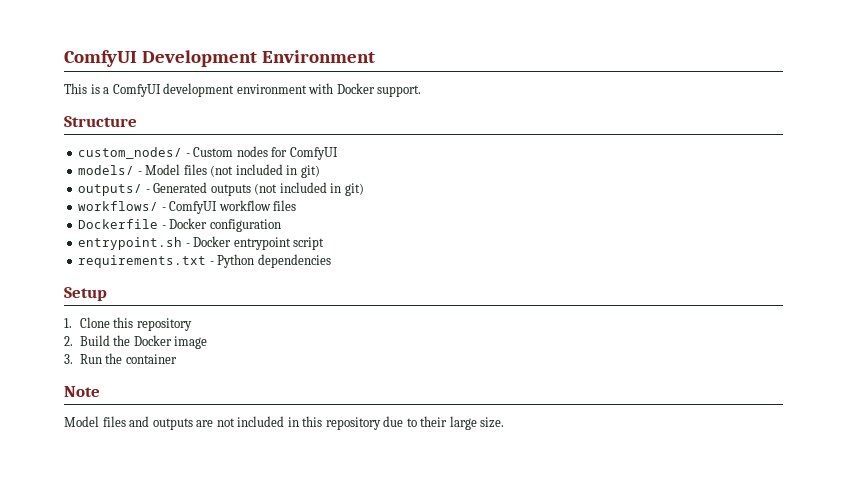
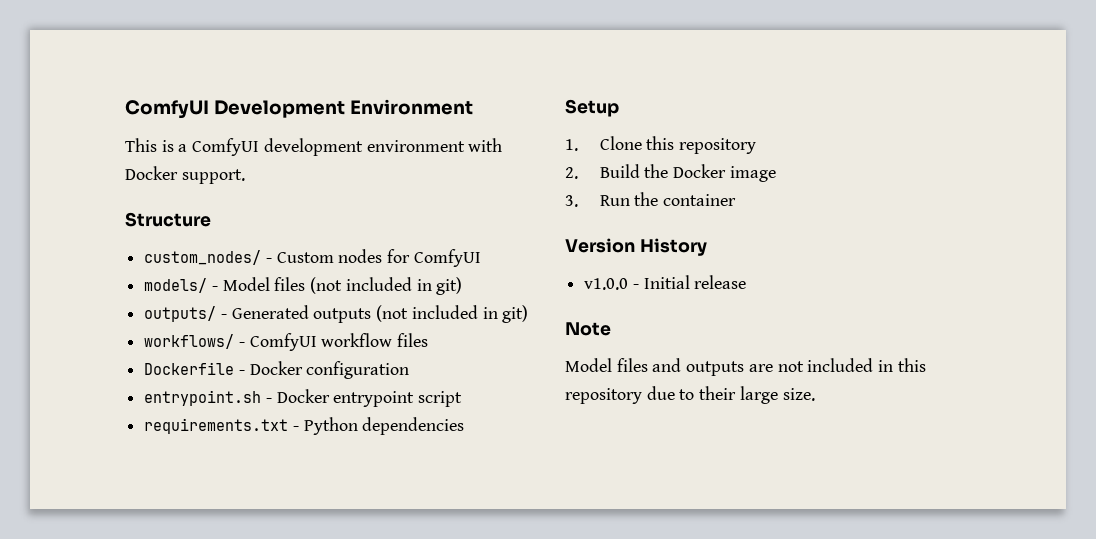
+ Version History
+ v1.0.0 - Initial release

